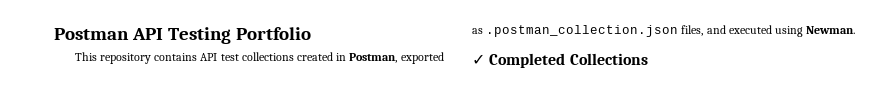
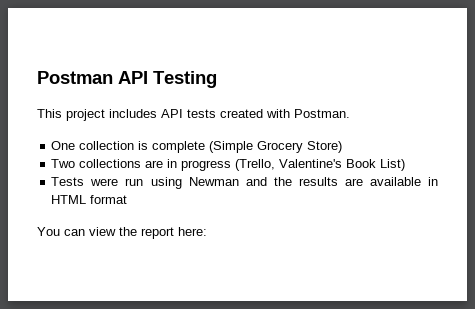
- Postman API Testing Portfolio
+ Postman API Testing
- This repository contains API test collections created in Postman, exported as .postman_collection.json files, and executed using Newman.
- ✓ Completed Collections
+ This project includes API tests created with Postman.
+ One collection is complete (Simple Grocery Store)
+ Two collections are in progress (Trello, Valentine's Book List)
+ Tests were run using Newman and the results are available in HTML format
+ You can view the report here:

